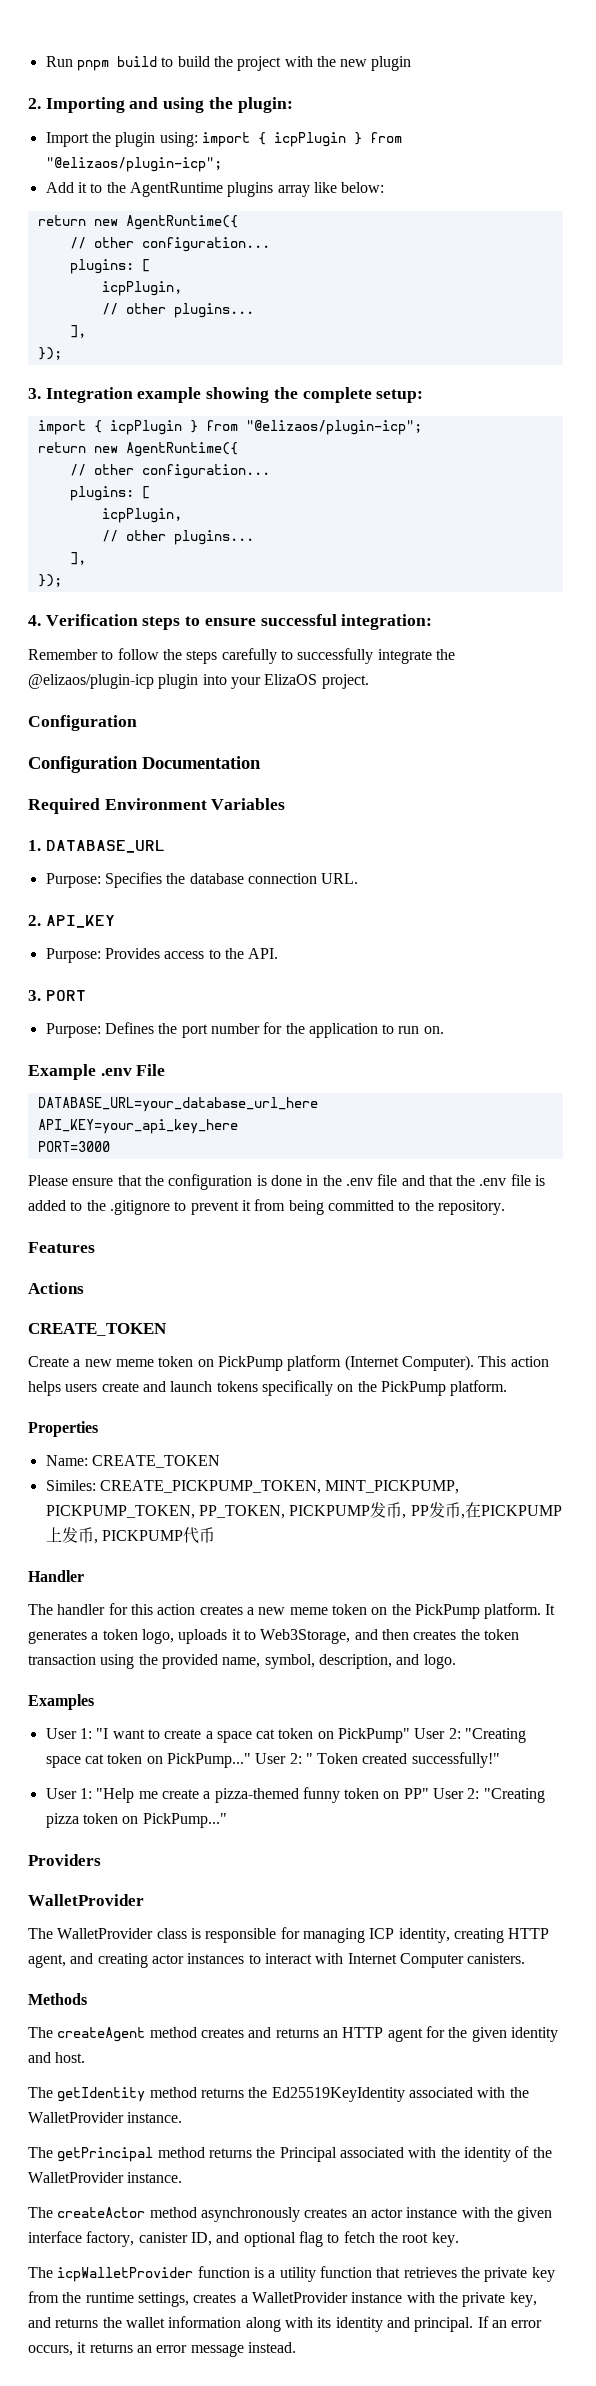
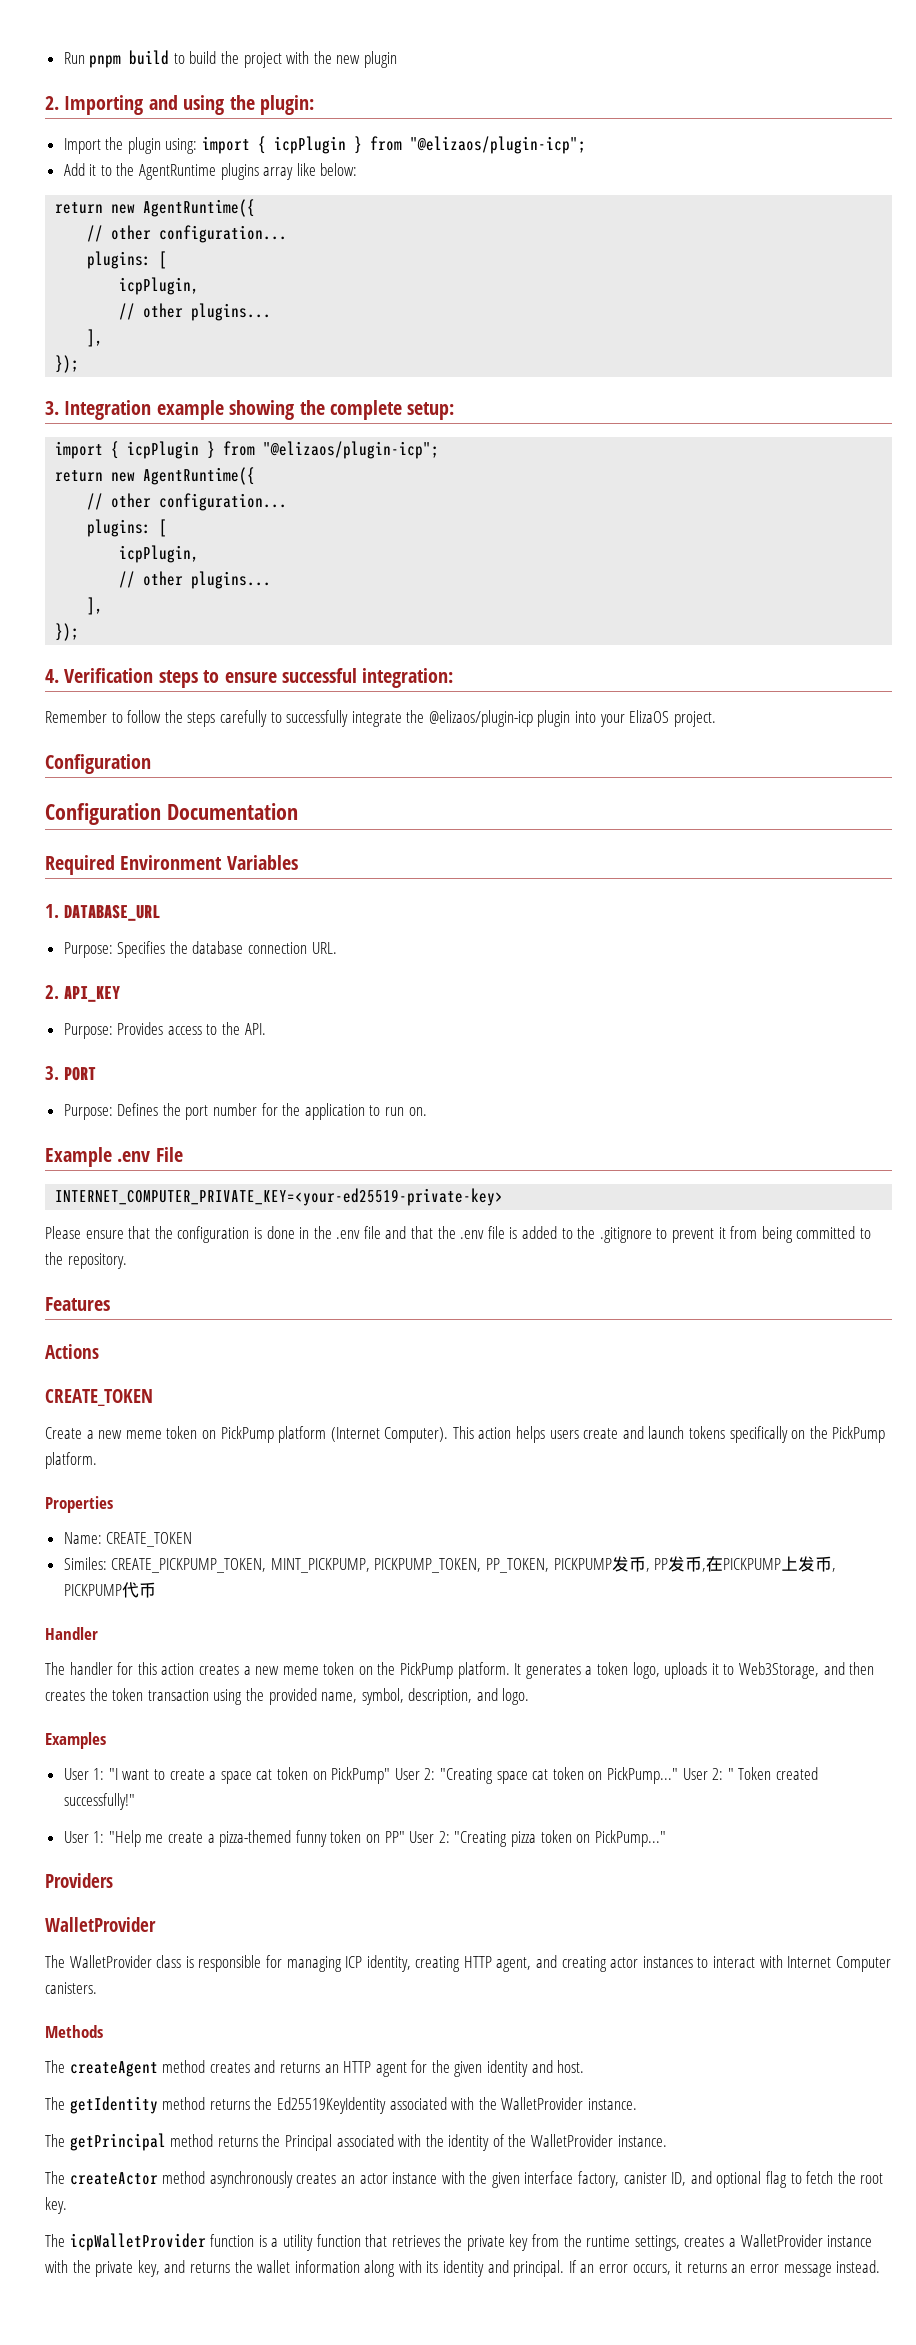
- DATABASE_URL=your_database_url_here
- API_KEY=your_api_key_here
- PORT=3000
+ INTERNET_COMPUTER_PRIVATE_KEY=<your-ed25519-private-key>

